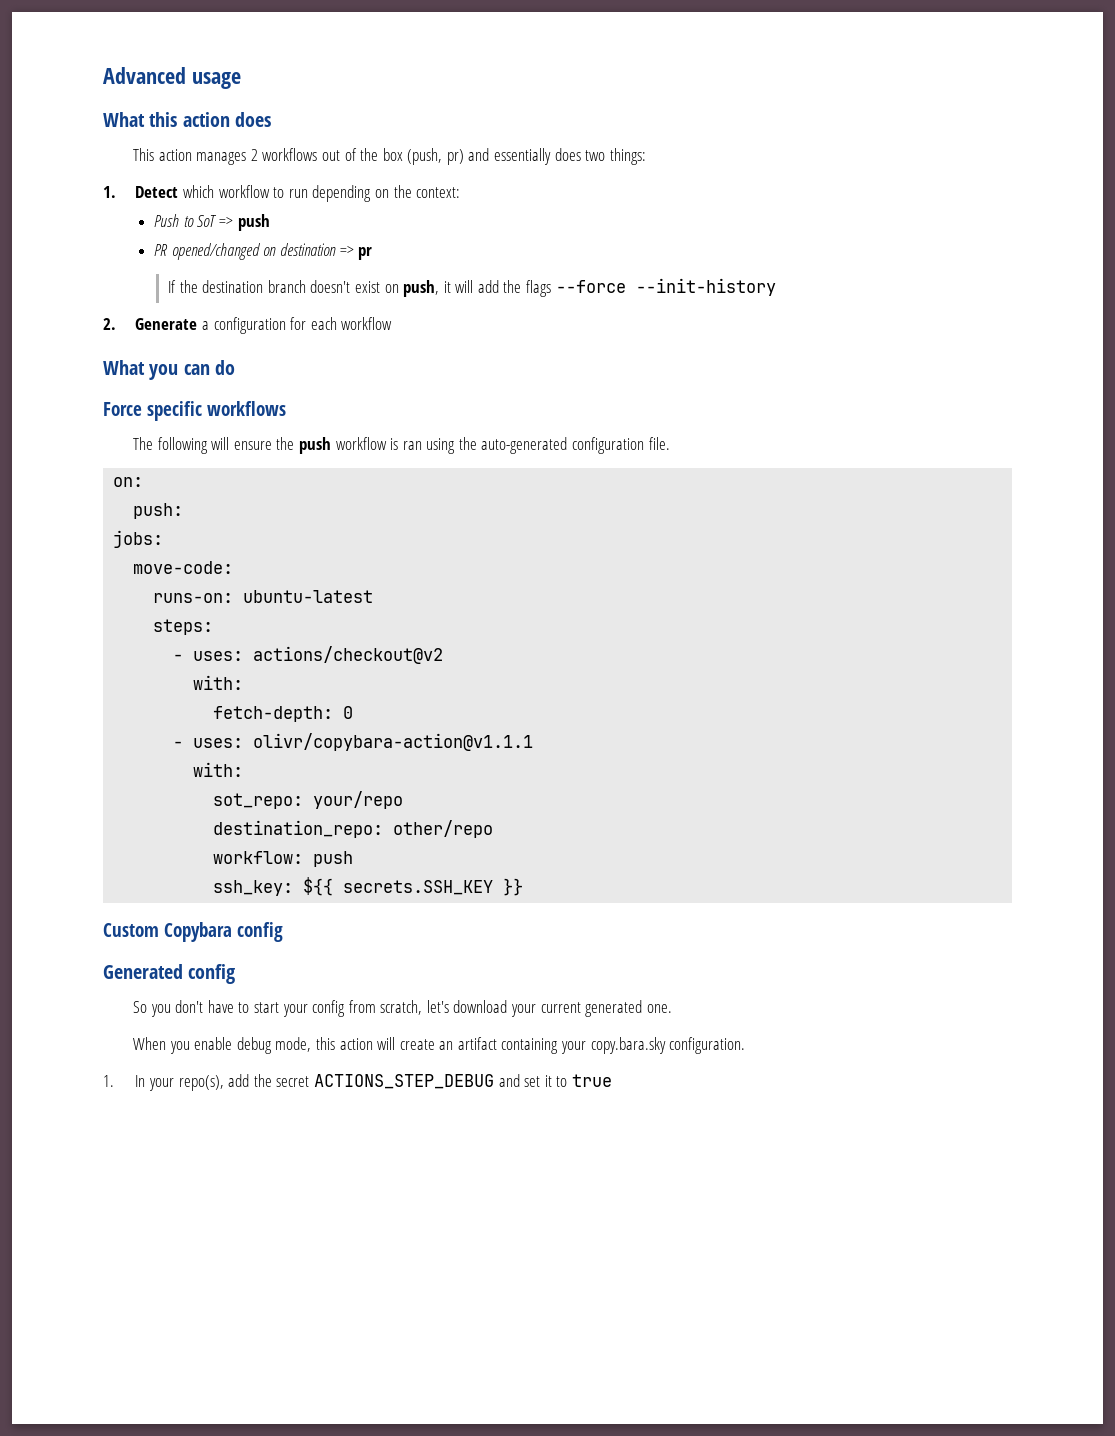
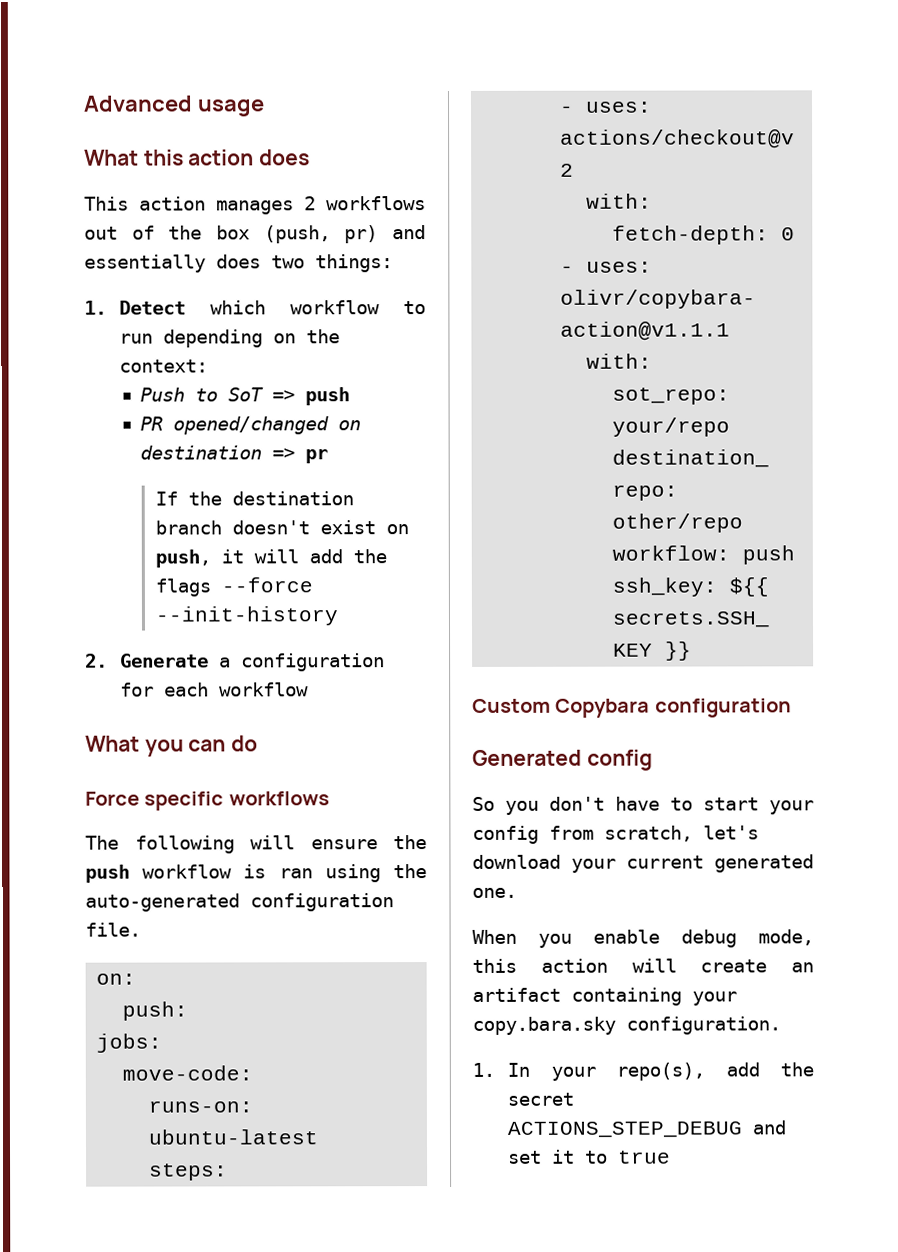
- Custom Copybara config
+ Custom Copybara configuration

